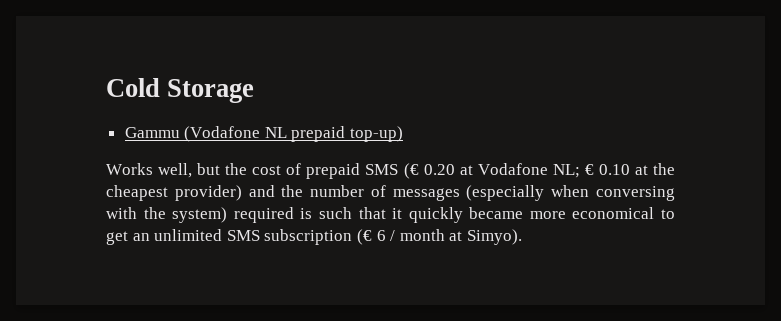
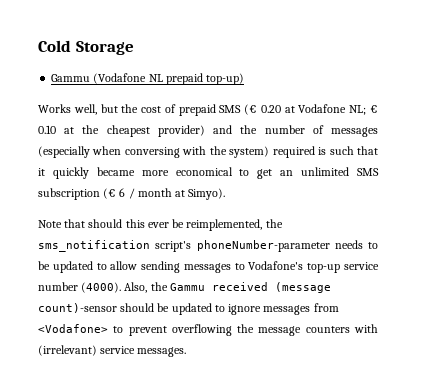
+ Note that should this ever be reimplemented, the sms_notification script's phoneNumber-parameter needs to be updated to allow sending messages to Vodafone's top-up service number (4000). Also, the Gammu received (message count)-sensor should be updated to ignore messages from <Vodafone> to prevent overflowing the message counters with (irrelevant) service messages.

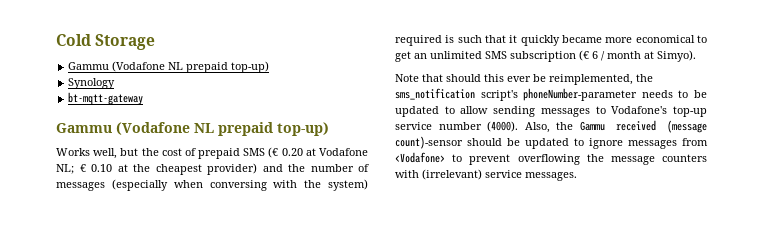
+ Synology
+ bt-mqtt-gateway
+ Gammu (Vodafone NL prepaid top-up)

